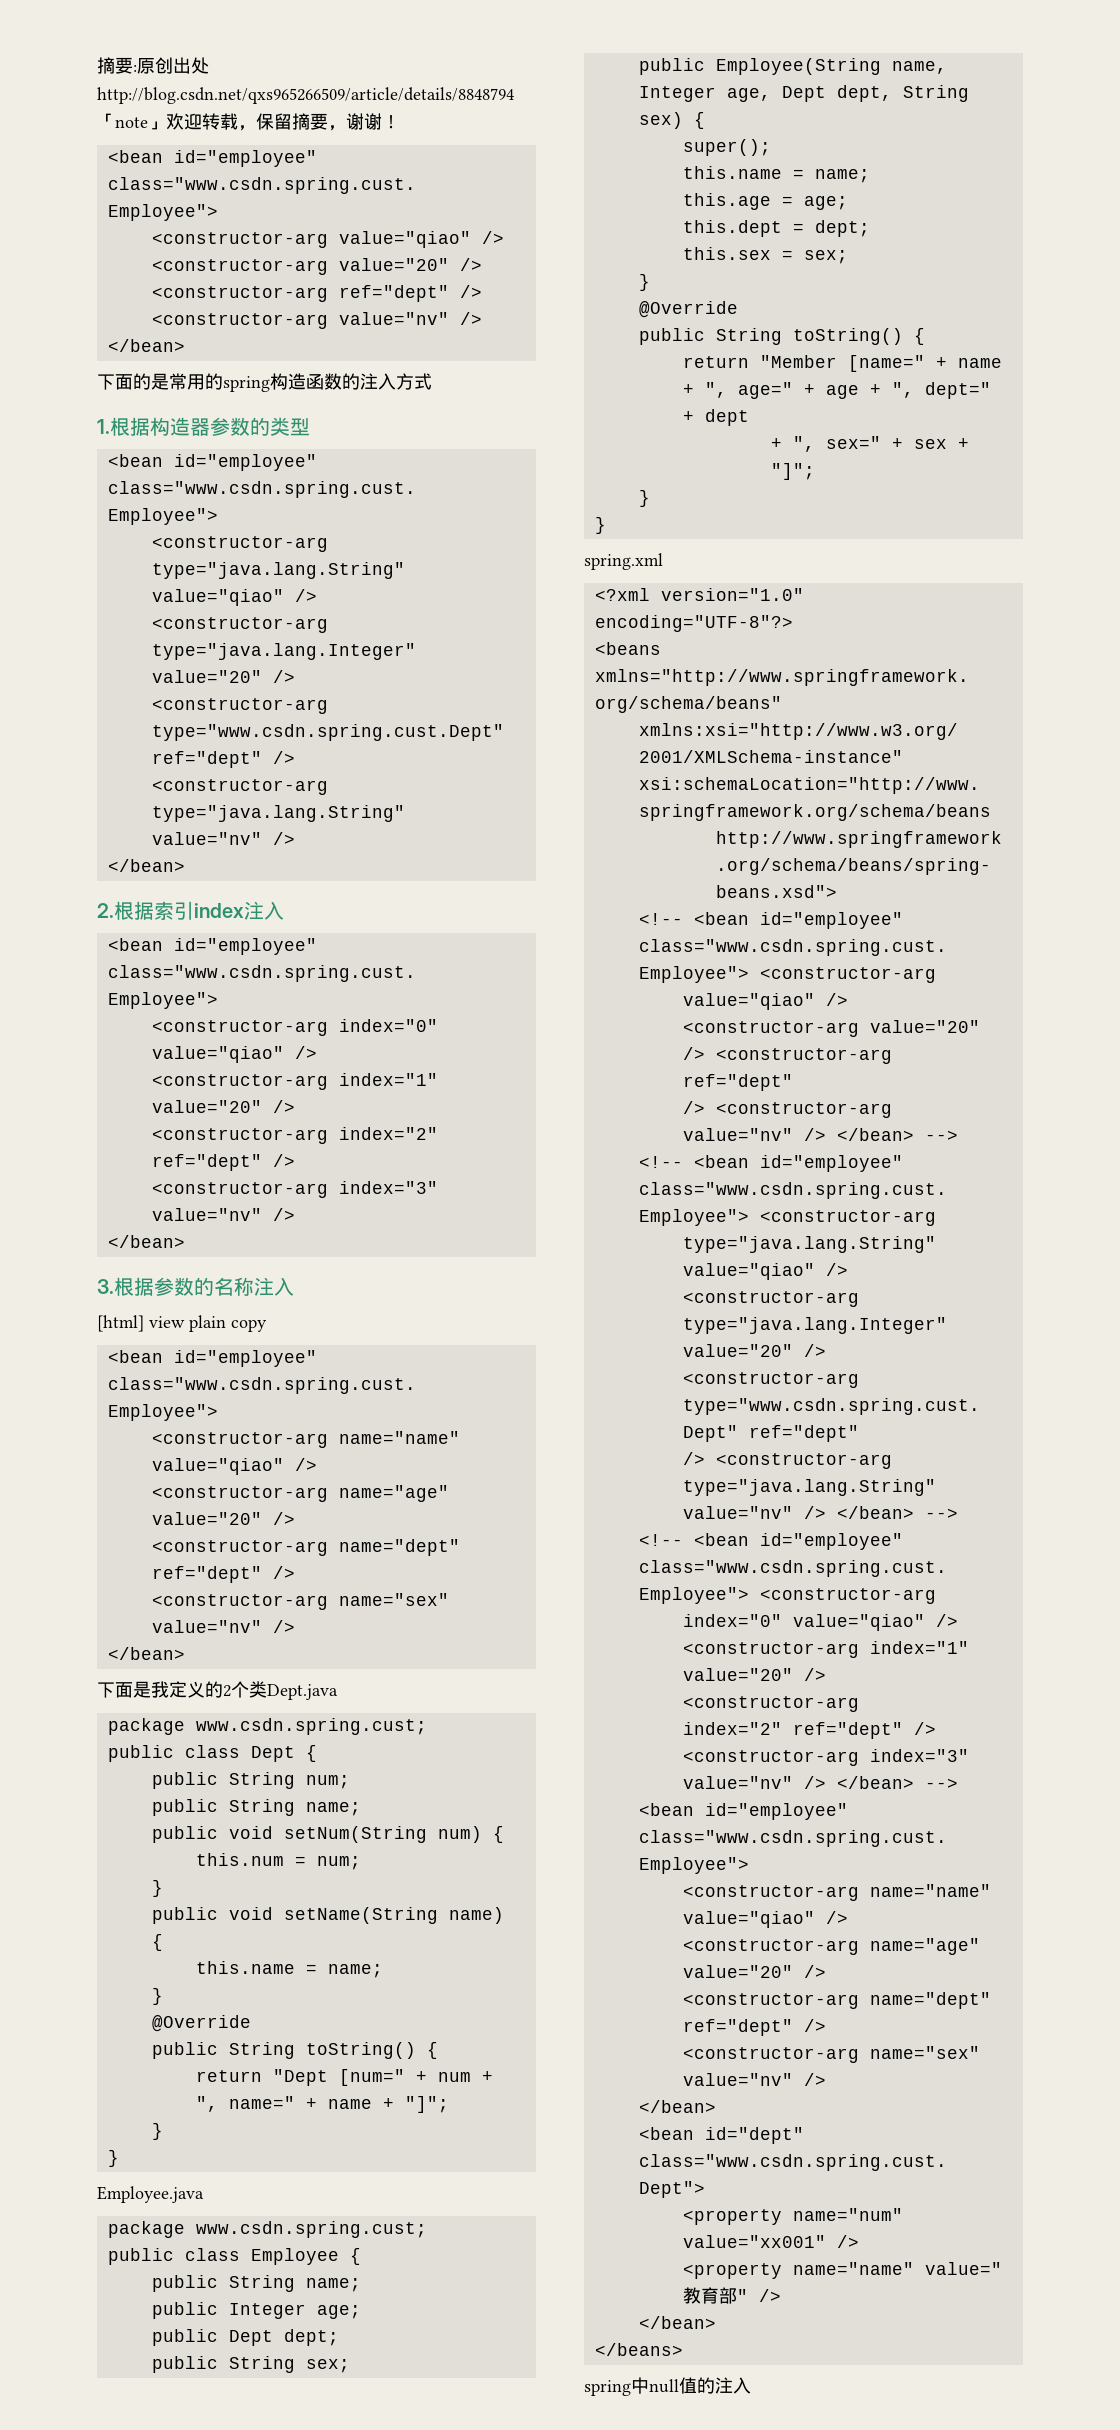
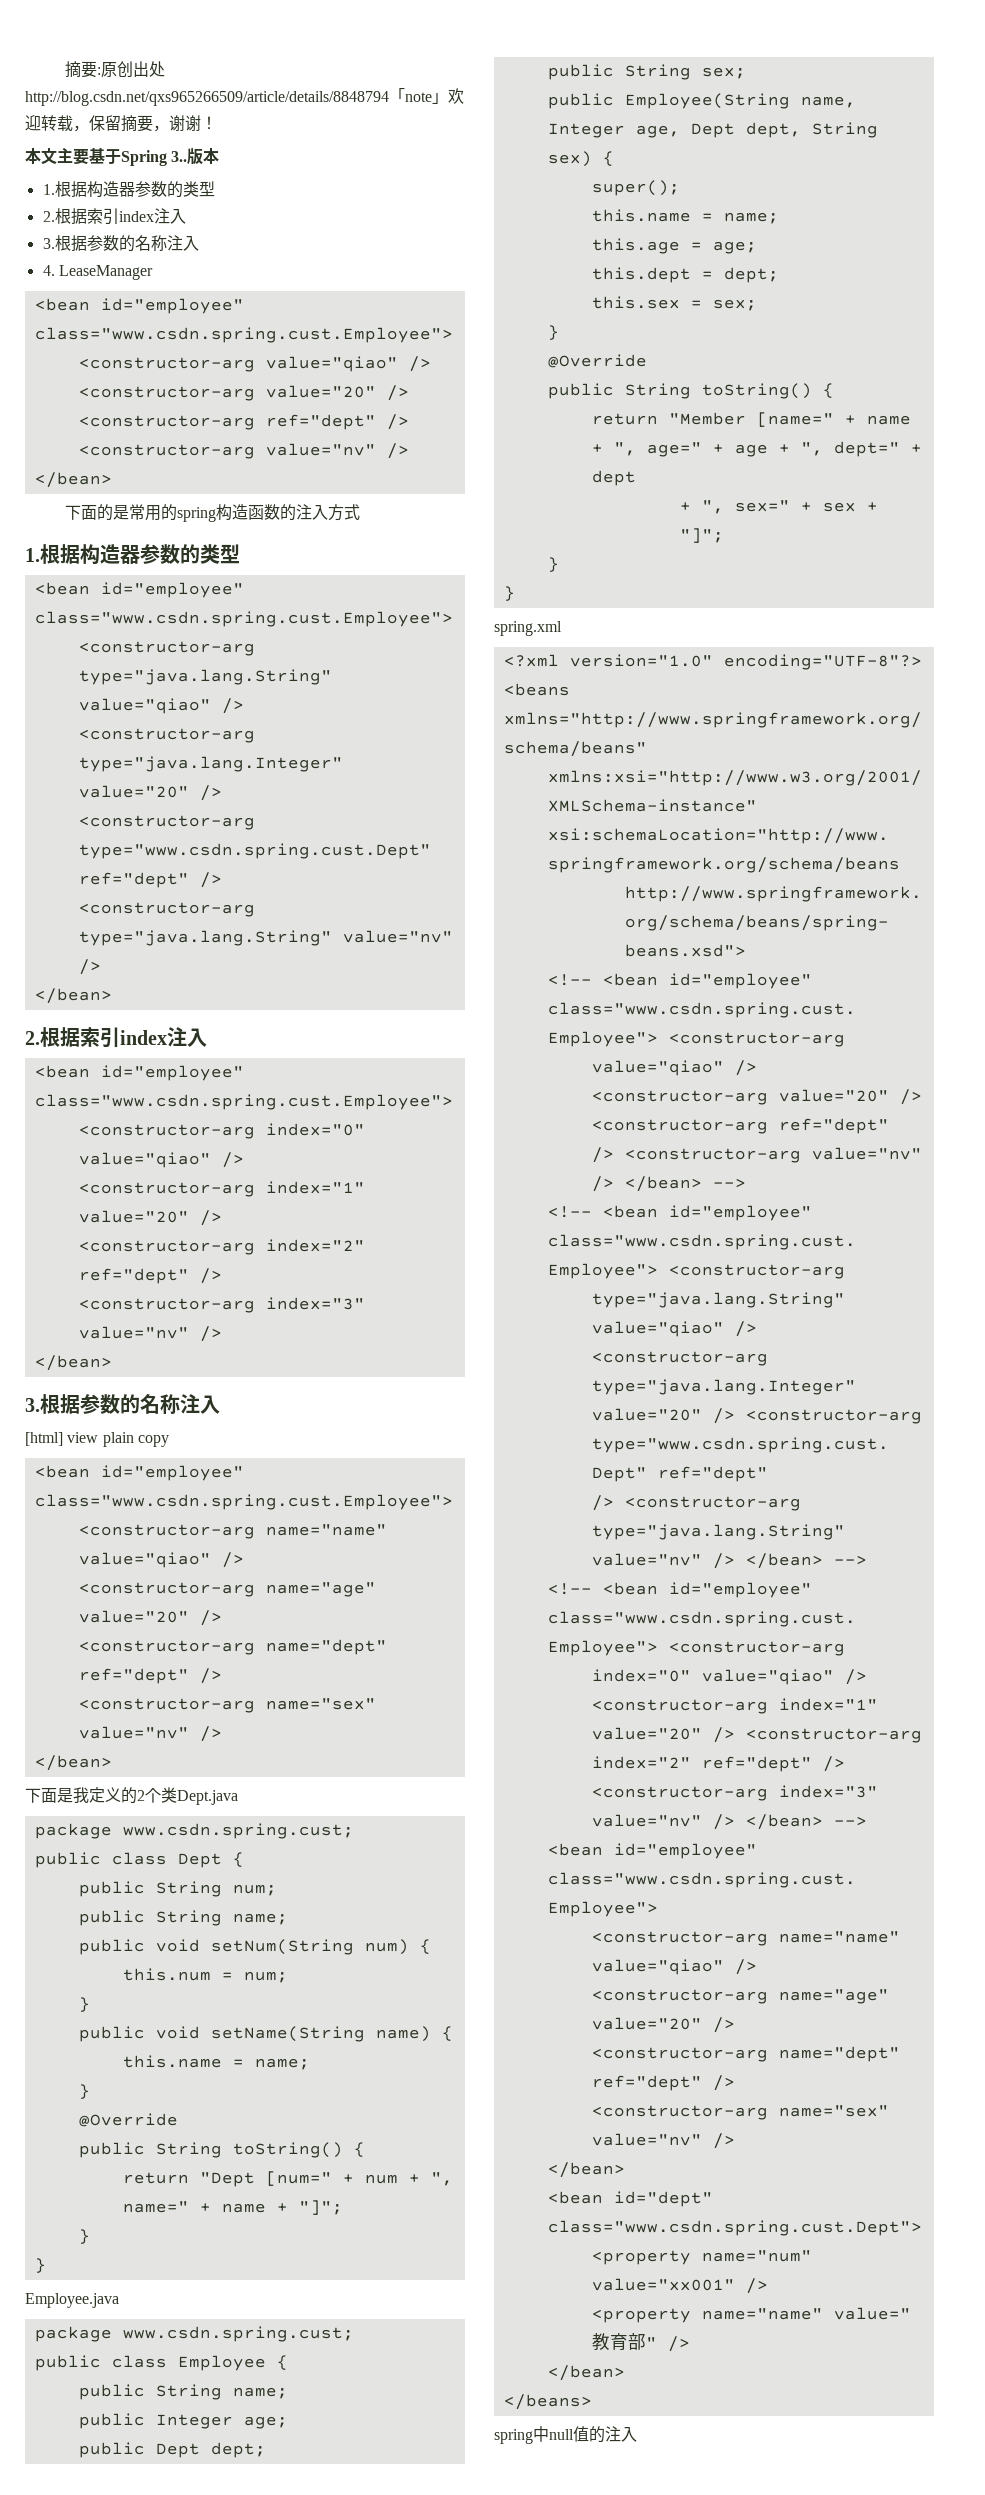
+ 本文主要基于Spring 3..版本
+ 1.根据构造器参数的类型
+ 2.根据索引index注入
+ 3.根据参数的名称注入
+ 4. LeaseManager

